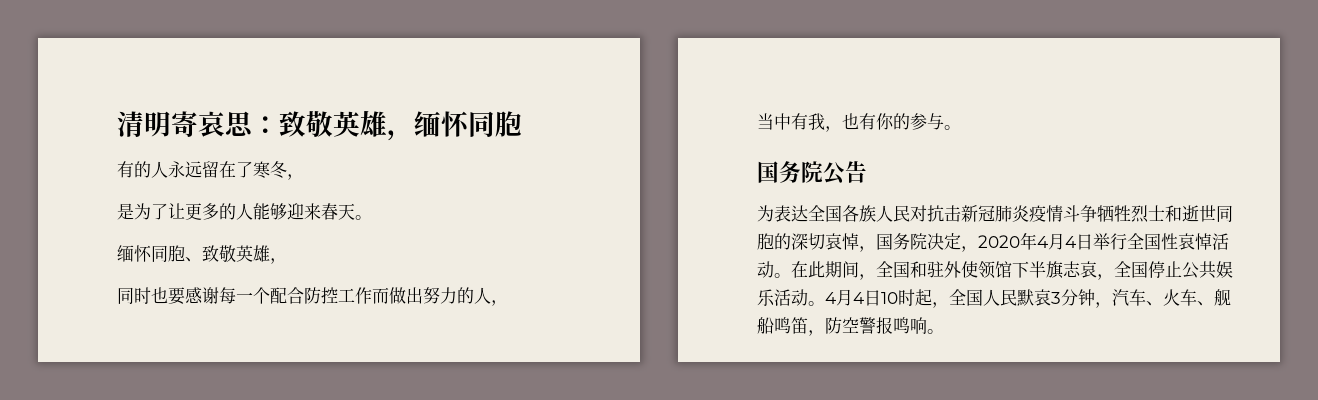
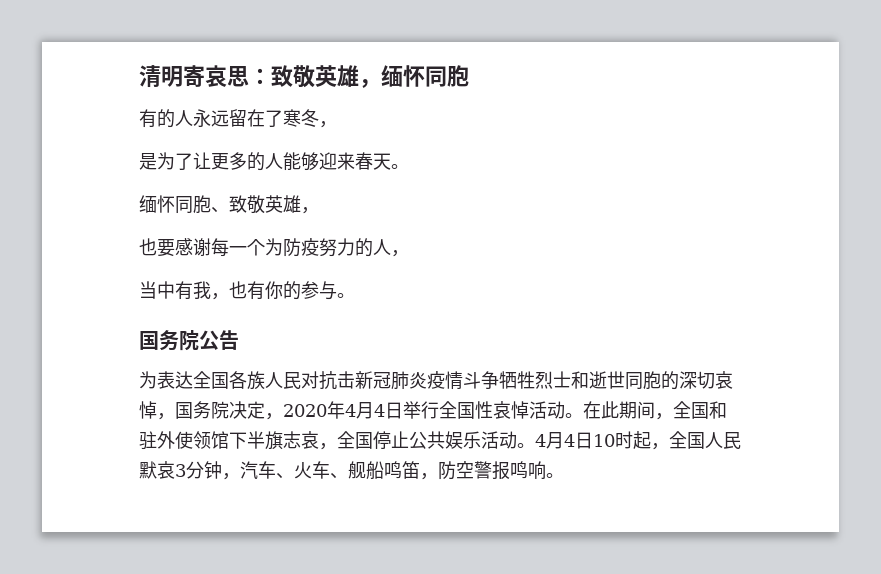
- 同时也要感谢每一个配合防控工作而做出努力的人，
+ 也要感谢每一个为防疫努力的人，

